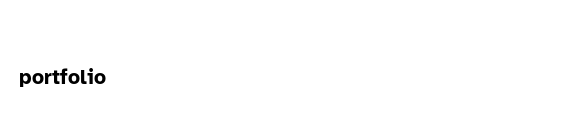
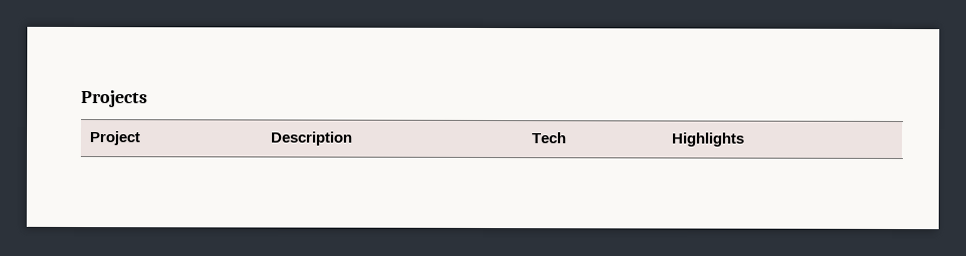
- portfolio
+ Projects
+ Project | Description | Tech | Highlights

